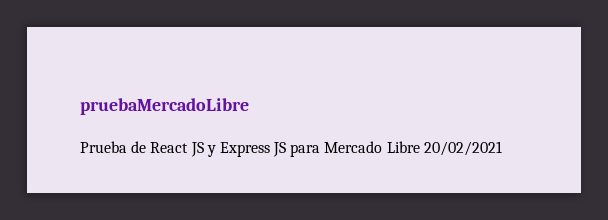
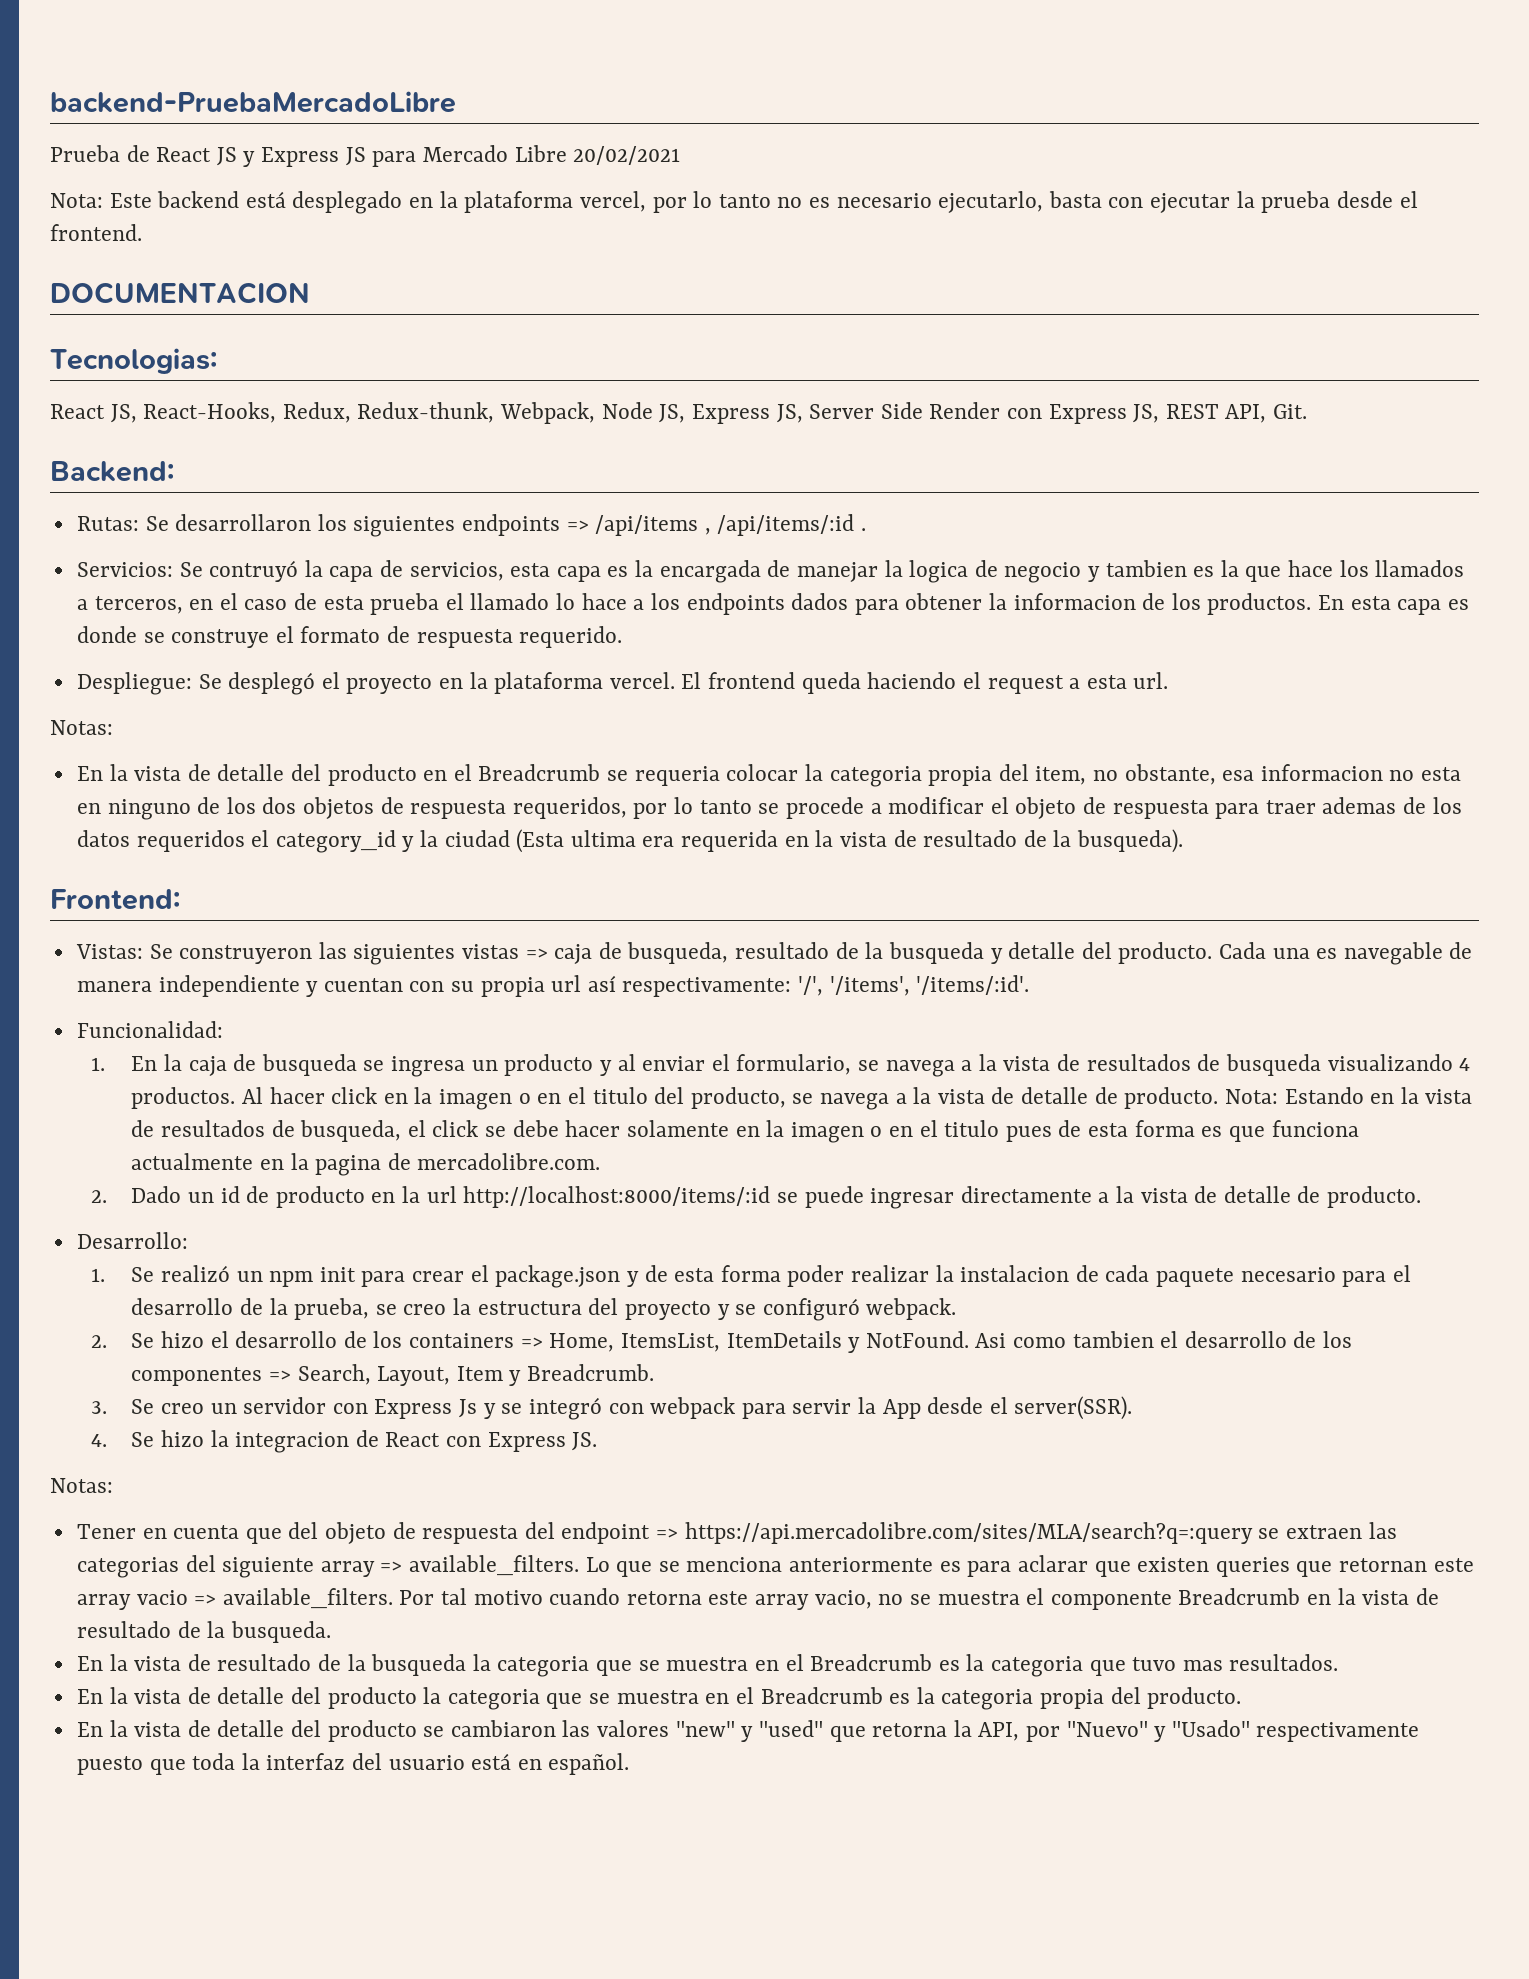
- pruebaMercadoLibre
+ backend-PruebaMercadoLibre
+ Nota: Este backend está desplegado en la plataforma vercel, por lo tanto no es necesario ejecutarlo, basta con ejecutar la prueba desde el frontend.
+ DOCUMENTACION
+ Tecnologias:
+ React JS, React-Hooks, Redux, Redux-thunk, Webpack, Node JS, Express JS, Server Side Render con Express JS, REST API, Git.
+ Backend:
+ Rutas: Se desarrollaron los siguientes endpoints => /api/items , /api/items/:id .
+ Servicios: Se contruyó la capa de servicios, esta capa es la encargada de manejar la logica de negocio y tambien es la que hace los llamados a terceros, en el caso de esta prueba el llamado lo hace a los endpoints dados para obtener la informacion de los productos. En esta capa es donde se construye el formato de respuesta requerido.
+ Despliegue: Se desplegó el proyecto en la plataforma vercel. El frontend queda haciendo el request a esta url.
+ Notas:
+ En la vista de detalle del producto en el Breadcrumb se requeria colocar la categoria propia del item, no obstante, esa informacion no esta en ninguno de los dos objetos de respuesta requeridos, por lo tanto se procede a modificar el objeto de respuesta para traer ademas de los datos requeridos el category_id y la ciudad (Esta ultima era requerida en la vista de resultado de la busqueda).
+ Frontend:
+ Vistas: Se construyeron las siguientes vistas => caja de busqueda, resultado de la busqueda y detalle del producto. Cada una es navegable de manera independiente y cuentan con su propia url así respectivamente: '/', '/items', '/items/:id'.
+ Funcionalidad:
+ 1. En la caja de busqueda se ingresa un producto y al enviar el formulario, se navega a la vista de resultados de busqueda visualizando 4 productos. Al hacer click en la imagen o en el titulo del producto, se navega a la vista de detalle de producto. Nota: Estando en la vista de resultados de busqueda, el click se debe hacer solamente en la imagen o en el titulo pues de esta forma es que funciona actualmente en la pagina de mercadolibre.com.
+ 2. Dado un id de producto en la url http://localhost:8000/items/:id se puede ingresar directamente a la vista de detalle de producto.
+ Desarrollo:
+ 1. Se realizó un npm init para crear el package.json y de esta forma poder realizar la instalacion de cada paquete necesario para el desarrollo de la prueba, se creo la estructura del proyecto y se configuró webpack.
+ 2. Se hizo el desarrollo de los containers => Home, ItemsList, ItemDetails y NotFound. Asi como tambien el desarrollo de los componentes => Search, Layout, Item y Breadcrumb.
+ 3. Se creo un servidor con Express Js y se integró con webpack para servir la App desde el server(SSR).
+ 4. Se hizo la integracion de React con Express JS.
+ Notas:
+ Tener en cuenta que del objeto de respuesta del endpoint => https://api.mercadolibre.com/sites/MLA/search?q=:query se extraen las categorias del siguiente array => available_filters. Lo que se menciona anteriormente es para aclarar que existen queries que retornan este array vacio => available_filters. Por tal motivo cuando retorna este array vacio, no se muestra el componente Breadcrumb en la vista de resultado de la busqueda.
+ En la vista de resultado de la busqueda la categoria que se muestra en el Breadcrumb es la categoria que tuvo mas resultados.
+ En la vista de detalle del producto la categoria que se muestra en el Breadcrumb es la categoria propia del producto.
+ En la vista de detalle del producto se cambiaron las valores "new" y "used" que retorna la API, por "Nuevo" y "Usado" respectivamente puesto que toda la interfaz del usuario está en español.

